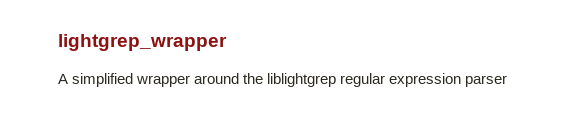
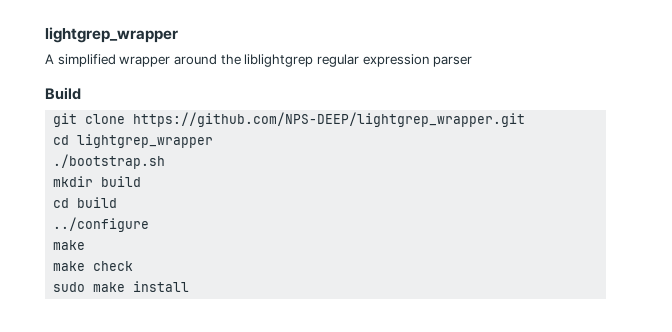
+ Build
+ git clone https://github.com/NPS-DEEP/lightgrep_wrapper.git
+ cd lightgrep_wrapper
+ ./bootstrap.sh
+ mkdir build
+ cd build
+ ../configure
+ make
+ make check
+ sudo make install

